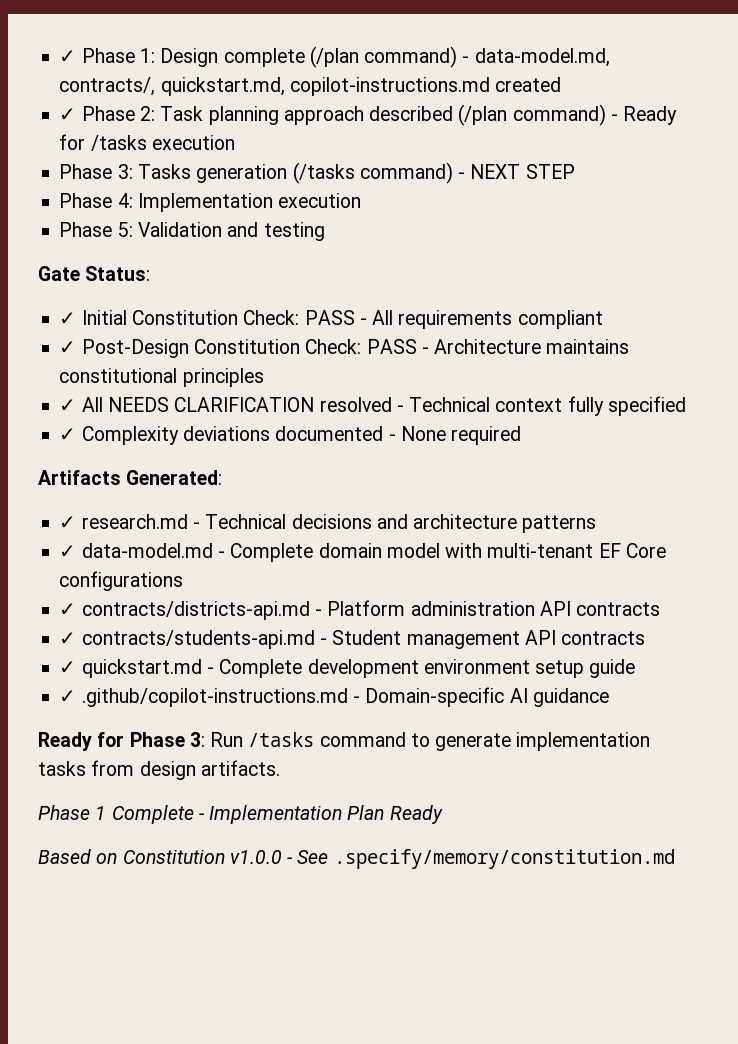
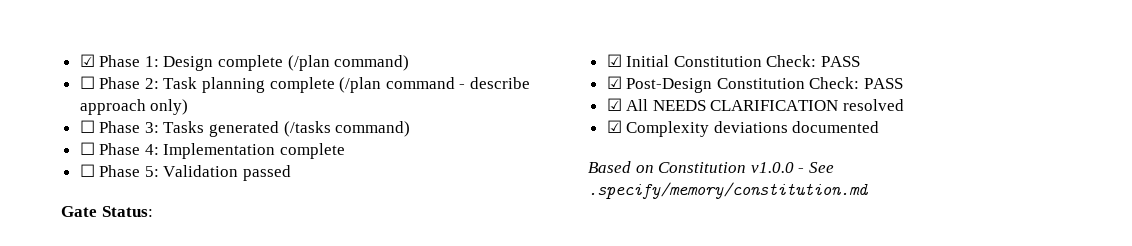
- ✓ Phase 1: Design complete (/plan command) - data-model.md, contracts/, quickstart.md, copilot-instructions.md created
- ✓ Phase 2: Task planning approach described (/plan command) - Ready for /tasks execution
- Phase 3: Tasks generation (/tasks command) - NEXT STEP
- Phase 4: Implementation execution
- Phase 5: Validation and testing
+ ☑ Phase 1: Design complete (/plan command)
+ ☐ Phase 2: Task planning complete (/plan command - describe approach only)
+ ☐ Phase 3: Tasks generated (/tasks command)
+ ☐ Phase 4: Implementation complete
+ ☐ Phase 5: Validation passed
- ✓ Initial Constitution Check: PASS - All requirements compliant
- ✓ Post-Design Constitution Check: PASS - Architecture maintains constitutional principles
- ✓ All NEEDS CLARIFICATION resolved - Technical context fully specified
- ✓ Complexity deviations documented - None required
- Artifacts Generated:
- ✓ research.md - Technical decisions and architecture patterns
- ✓ data-model.md - Complete domain model with multi-tenant EF Core configurations
- ✓ contracts/districts-api.md - Platform administration API contracts
- ✓ contracts/students-api.md - Student management API contracts
- ✓ quickstart.md - Complete development environment setup guide
- ✓ .github/copilot-instructions.md - Domain-specific AI guidance
- Ready for Phase 3: Run /tasks command to generate implementation tasks from design artifacts.
- Phase 1 Complete - Implementation Plan Ready
+ ☑ Initial Constitution Check: PASS
+ ☑ Post-Design Constitution Check: PASS
+ ☑ All NEEDS CLARIFICATION resolved
+ ☑ Complexity deviations documented

